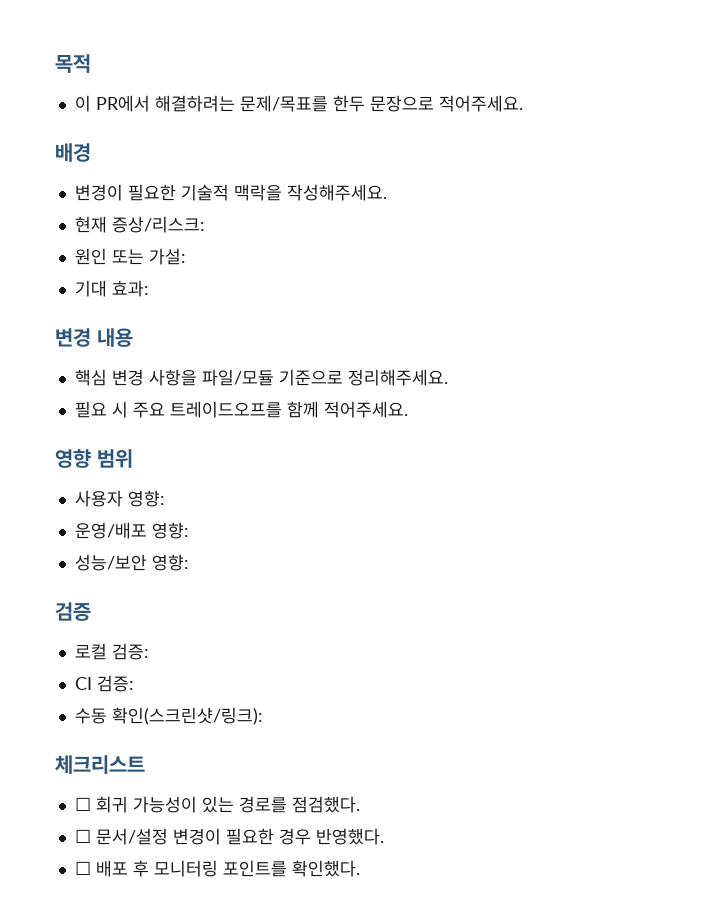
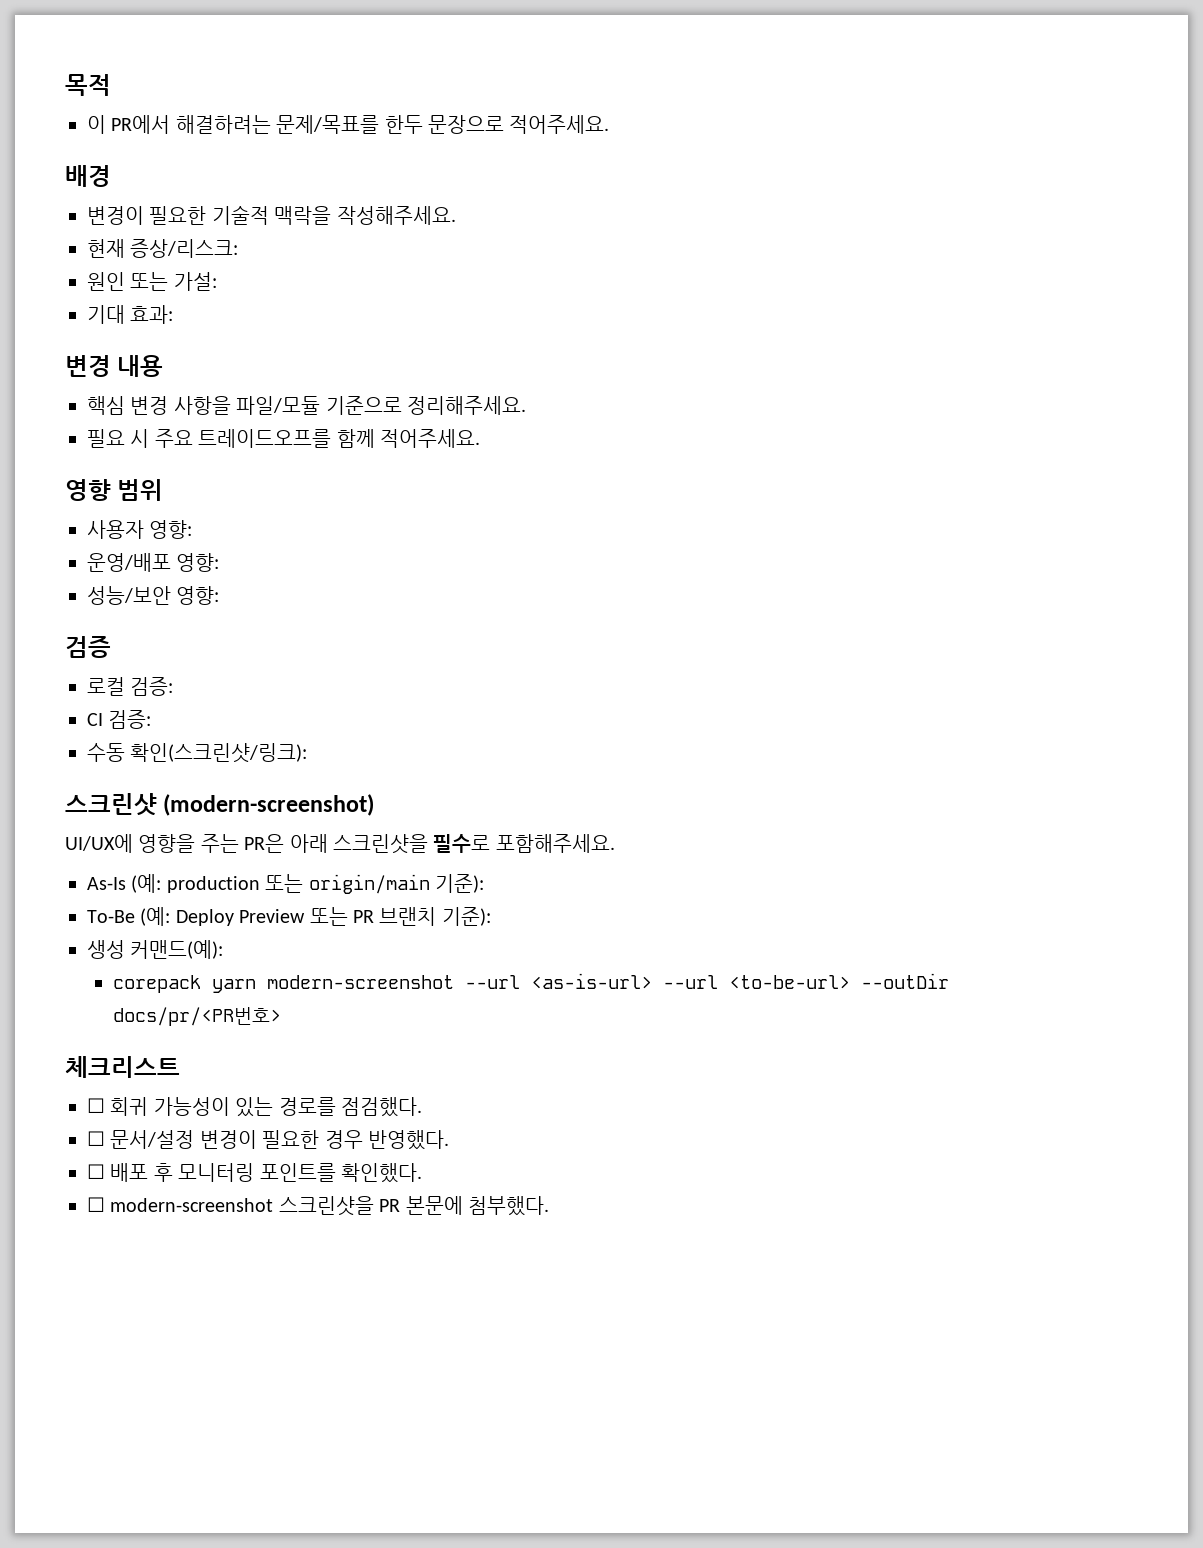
+ 스크린샷 (modern-screenshot)
+ UI/UX에 영향을 주는 PR은 아래 스크린샷을 필수로 포함해주세요.
+ As-Is (예: production 또는 origin/main 기준):
+ To-Be (예: Deploy Preview 또는 PR 브랜치 기준):
+ 생성 커맨드(예):
+ corepack yarn modern-screenshot --url <as-is-url> --url <to-be-url> --outDir docs/pr/<PR번호>
+ ☐ modern-screenshot 스크린샷을 PR 본문에 첨부했다.

